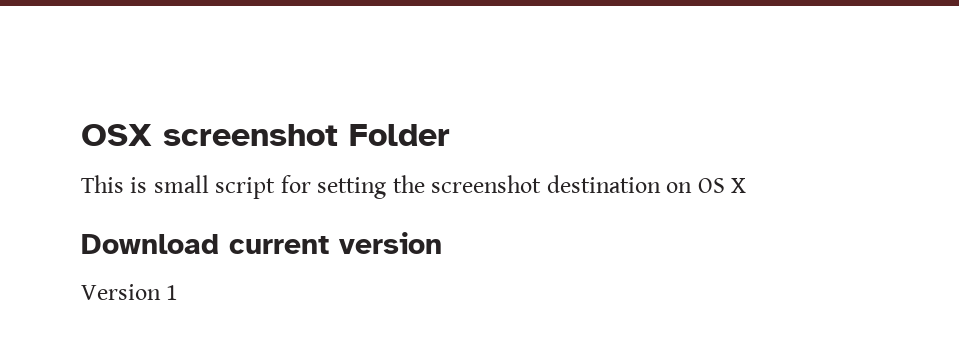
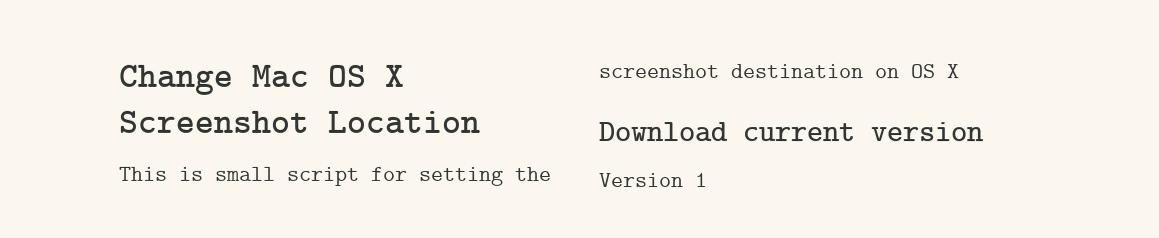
- OSX screenshot Folder
+ Change Mac OS X Screenshot Location

